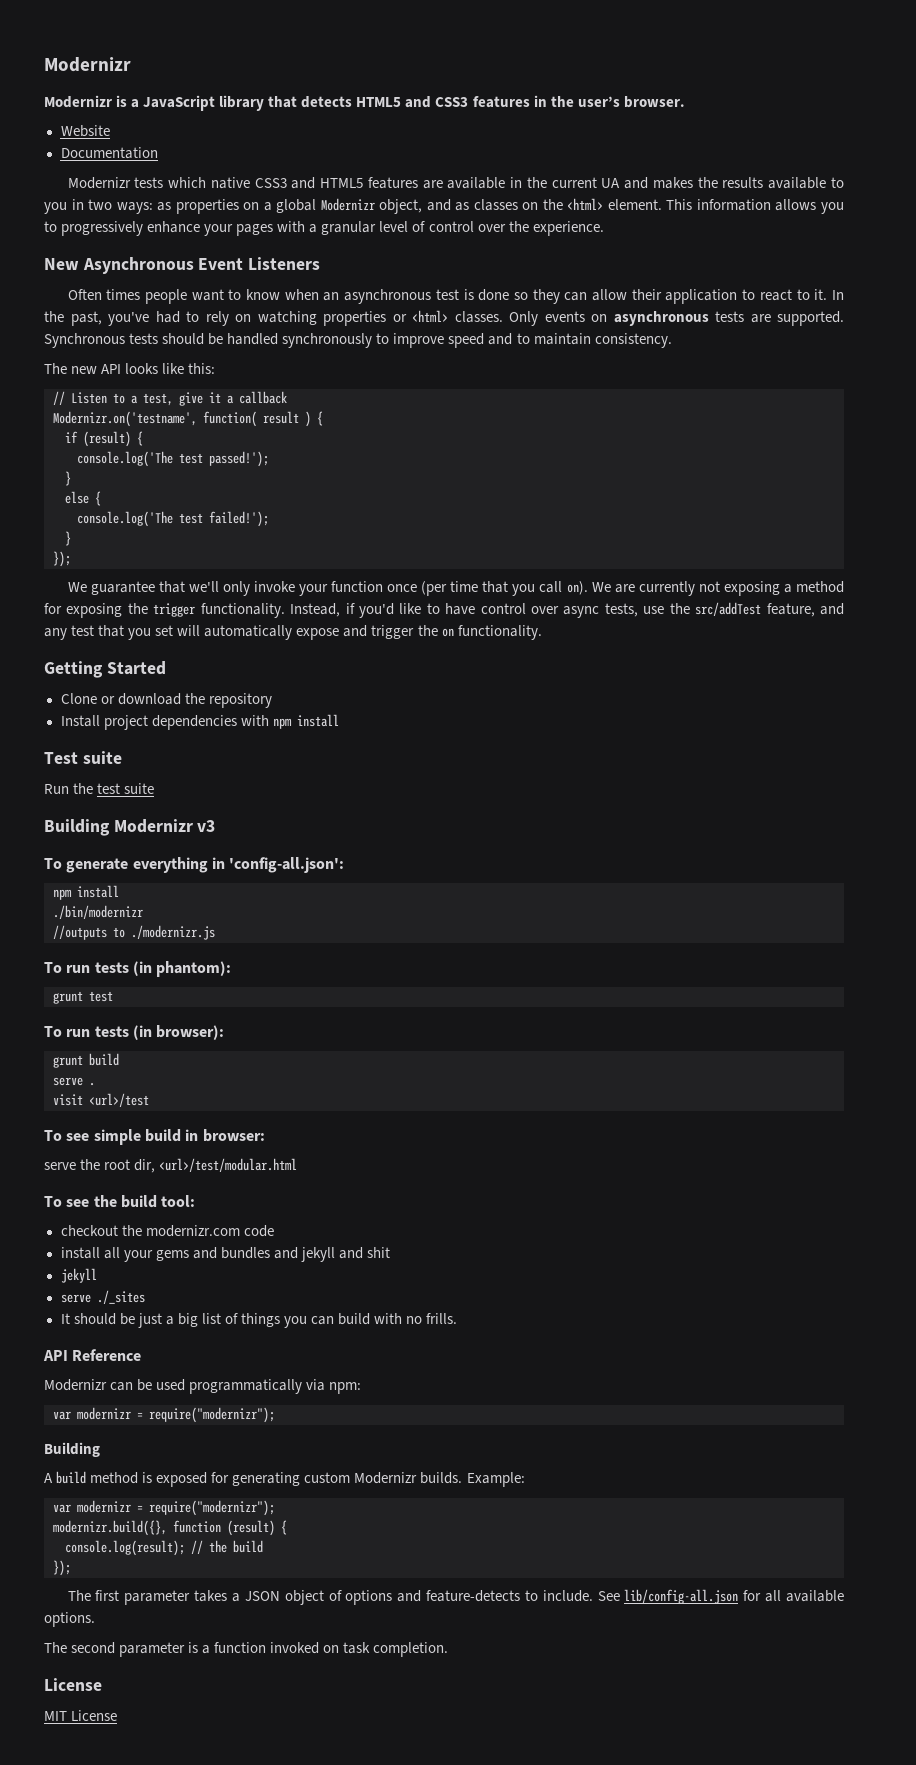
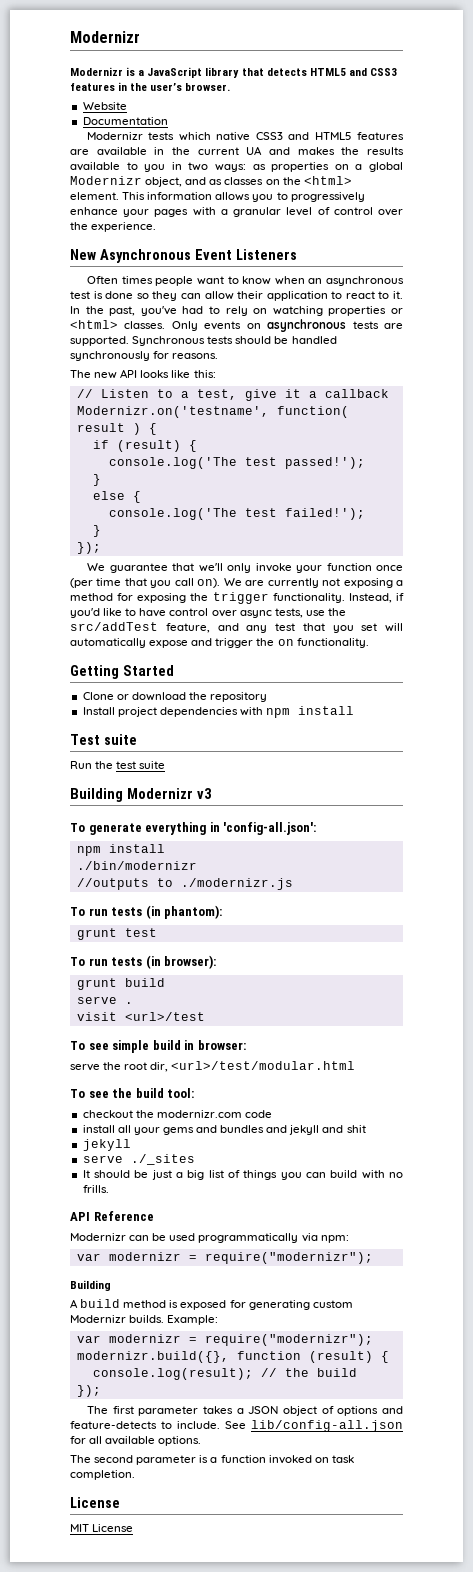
- Synchronous tests should be handled synchronously to improve speed and to maintain consistency.
+ Synchronous tests should be handled synchronously for reasons.

